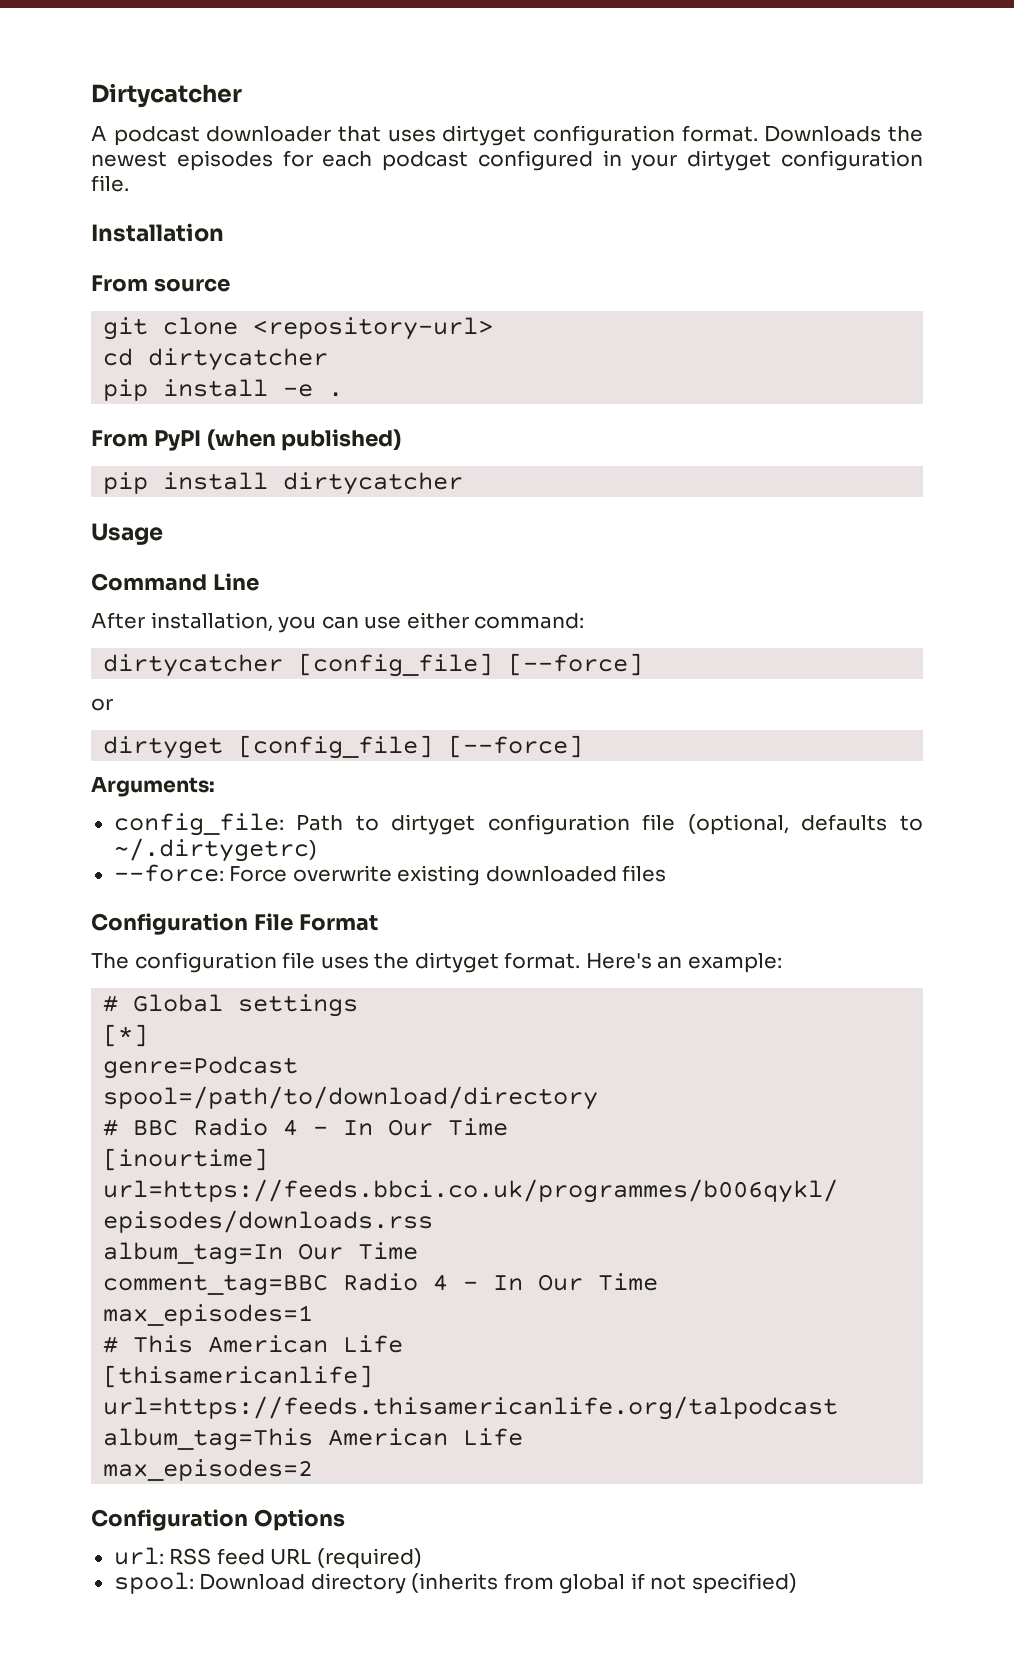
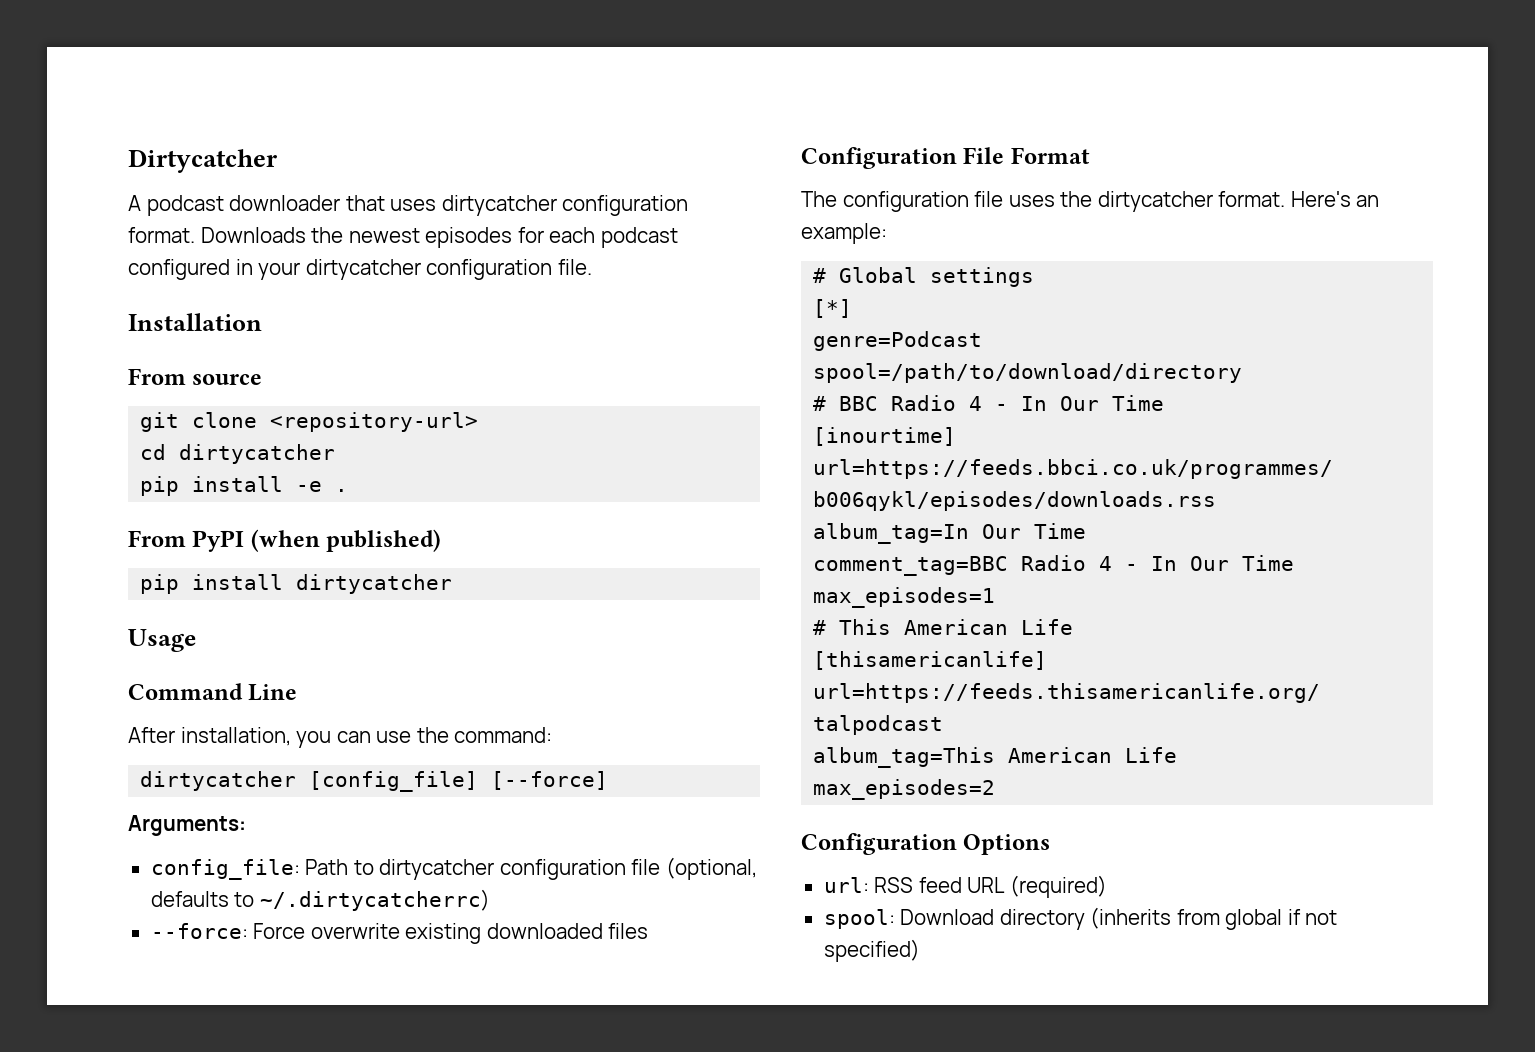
- A podcast downloader that uses dirtyget configuration format.
+ A podcast downloader that uses dirtycatcher configuration format.
- Downloads the newest episodes for each podcast configured in your dirtyget configuration file.
+ Downloads the newest episodes for each podcast configured in your dirtycatcher configuration file.
- After installation, you can use either command:
+ After installation, you can use the command:
- or
- dirtyget [config_file] [--force]
- config_file: Path to dirtyget configuration file (optional, defaults to ~/.dirtygetrc)
+ config_file: Path to dirtycatcher configuration file (optional, defaults to ~/.dirtycatcherrc)
- The configuration file uses the dirtyget format.
+ The configuration file uses the dirtycatcher format.

